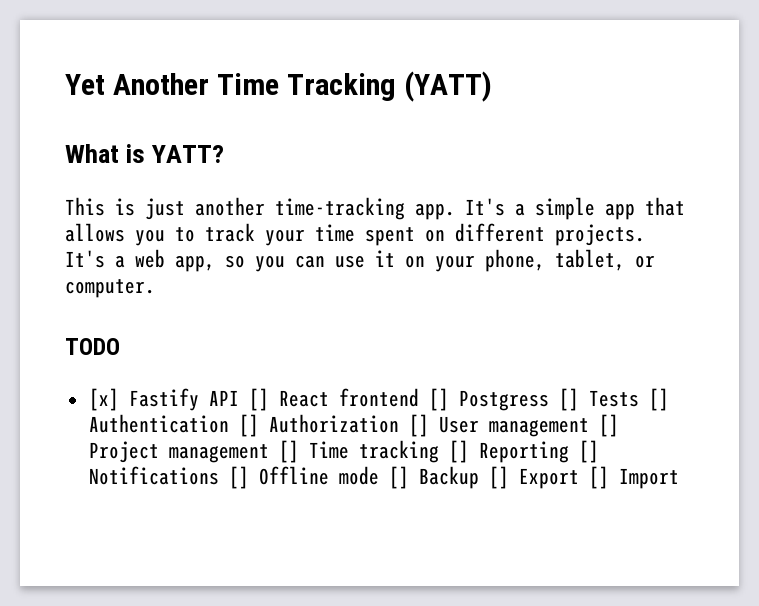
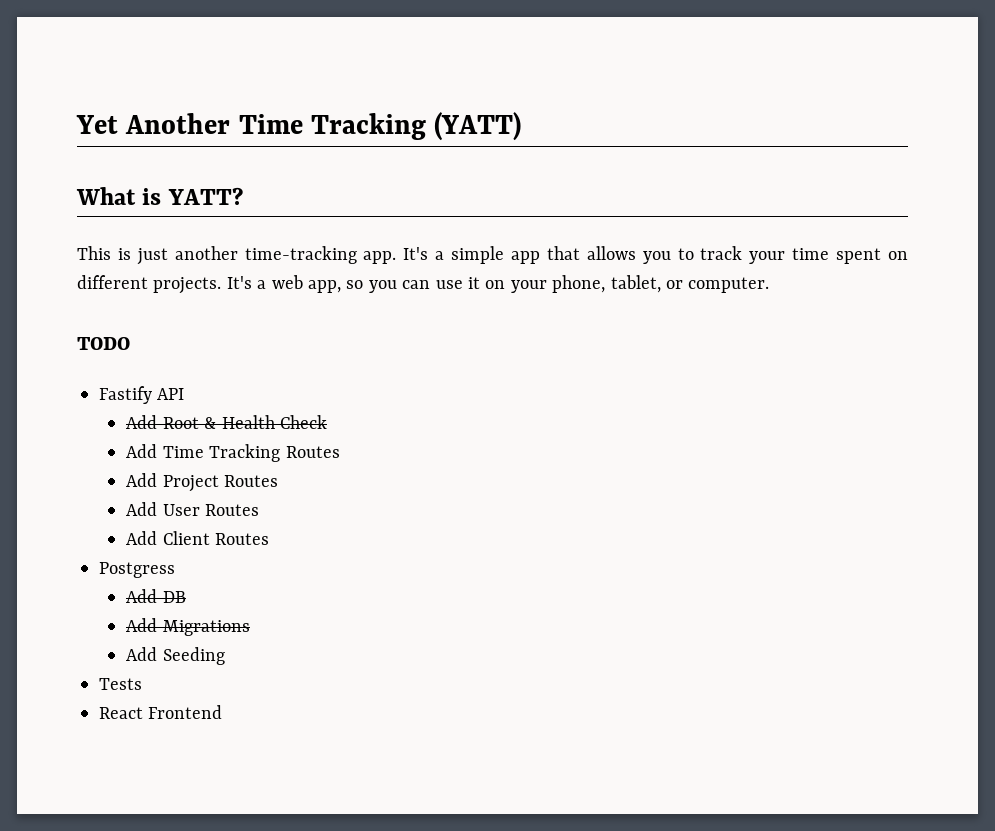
- [x] Fastify API [] React frontend [] Postgress [] Tests [] Authentication [] Authorization [] User management [] Project management [] Time tracking [] Reporting [] Notifications [] Offline mode [] Backup [] Export [] Import
+ Fastify API
+ Add Root & Health Check
+ Add Time Tracking Routes
+ Add Project Routes
+ Add User Routes
+ Add Client Routes
+ Postgress
+ Add DB
+ Add Migrations
+ Add Seeding
+ Tests
+ React Frontend

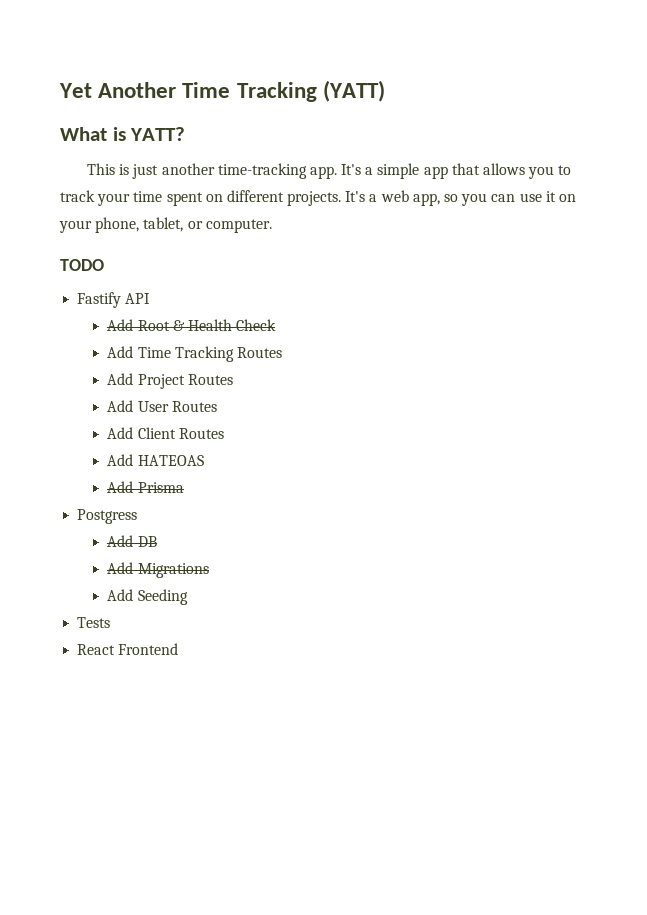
+ Add HATEOAS
+ Add Prisma

